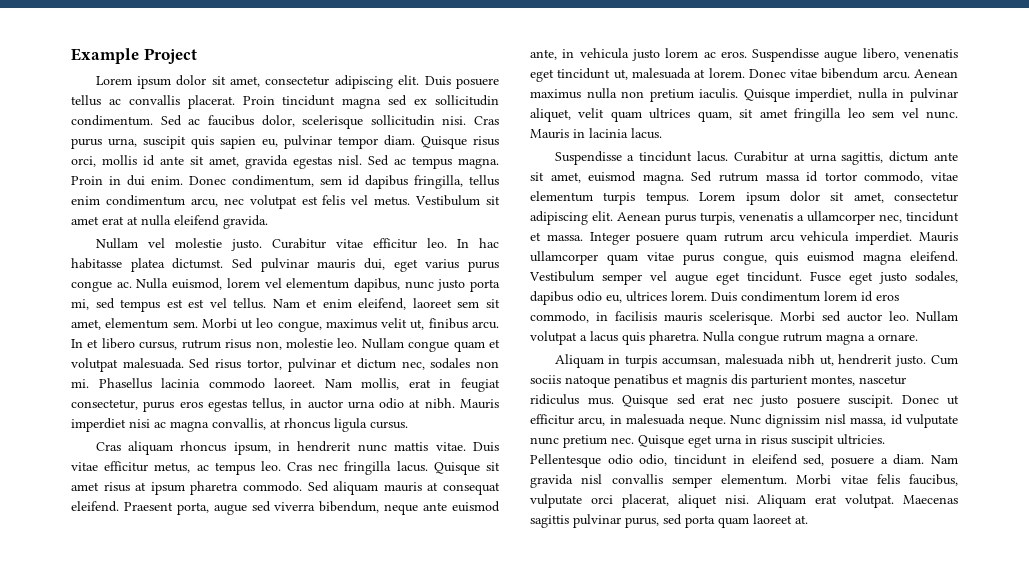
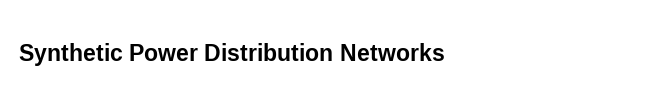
- Example Project
- Lorem ipsum dolor sit amet, consectetur adipiscing elit. Duis posuere tellus ac convallis placerat. Proin tincidunt magna sed ex sollicitudin condimentum. Sed ac faucibus dolor, scelerisque sollicitudin nisi. Cras purus urna, suscipit quis sapien eu, pulvinar tempor diam. Quisque risus orci, mollis id ante sit amet, gravida egestas nisl. Sed ac tempus magna. Proin in dui enim. Donec condimentum, sem id dapibus fringilla, tellus enim condimentum arcu, nec volutpat est felis vel metus. Vestibulum sit amet erat at nulla eleifend gravida.
- Nullam vel molestie justo. Curabitur vitae efficitur leo. In hac habitasse platea dictumst. Sed pulvinar mauris dui, eget varius purus congue ac. Nulla euismod, lorem vel elementum dapibus, nunc justo porta mi, sed tempus est est vel tellus. Nam et enim eleifend, laoreet sem sit amet, elementum sem. Morbi ut leo congue, maximus velit ut, finibus arcu. In et libero cursus, rutrum risus non, molestie leo. Nullam congue quam et volutpat malesuada. Sed risus tortor, pulvinar et dictum nec, sodales non mi. Phasellus lacinia commodo laoreet. Nam mollis, erat in feugiat consectetur, purus eros egestas tellus, in auctor urna odio at nibh. Mauris imperdiet nisi ac magna convallis, at rhoncus ligula cursus.
- Cras aliquam rhoncus ipsum, in hendrerit nunc mattis vitae. Duis vitae efficitur metus, ac tempus leo. Cras nec fringilla lacus. Quisque sit amet risus at ipsum pharetra commodo. Sed aliquam mauris at consequat eleifend. Praesent porta, augue sed viverra bibendum, neque ante euismod ante, in vehicula justo lorem ac eros. Suspendisse augue libero, venenatis eget tincidunt ut, malesuada at lorem. Donec vitae bibendum arcu. Aenean maximus nulla non pretium iaculis. Quisque imperdiet, nulla in pulvinar aliquet, velit quam ultrices quam, sit amet fringilla leo sem vel nunc. Mauris in lacinia lacus.
- Suspendisse a tincidunt lacus. Curabitur at urna sagittis, dictum ante sit amet, euismod magna. Sed rutrum massa id tortor commodo, vitae elementum turpis tempus. Lorem ipsum dolor sit amet, consectetur adipiscing elit. Aenean purus turpis, venenatis a ullamcorper nec, tincidunt et massa. Integer posuere quam rutrum arcu vehicula imperdiet. Mauris ullamcorper quam vitae purus congue, quis euismod magna eleifend. Vestibulum semper vel augue eget tincidunt. Fusce eget justo sodales, dapibus odio eu, ultrices lorem. Duis condimentum lorem id eros commodo, in facilisis mauris scelerisque. Morbi sed auctor leo. Nullam volutpat a lacus quis pharetra. Nulla congue rutrum magna a ornare.
- Aliquam in turpis accumsan, malesuada nibh ut, hendrerit justo. Cum sociis natoque penatibus et magnis dis parturient montes, nascetur ridiculus mus. Quisque sed erat nec justo posuere suscipit. Donec ut efficitur arcu, in malesuada neque. Nunc dignissim nisl massa, id vulputate nunc pretium nec. Quisque eget urna in risus suscipit ultricies. Pellentesque odio odio, tincidunt in eleifend sed, posuere a diam. Nam gravida nisl convallis semper elementum. Morbi vitae felis faucibus, vulputate orci placerat, aliquet nisi. Aliquam erat volutpat. Maecenas sagittis pulvinar purus, sed porta quam laoreet at.
+ Synthetic Power Distribution Networks

